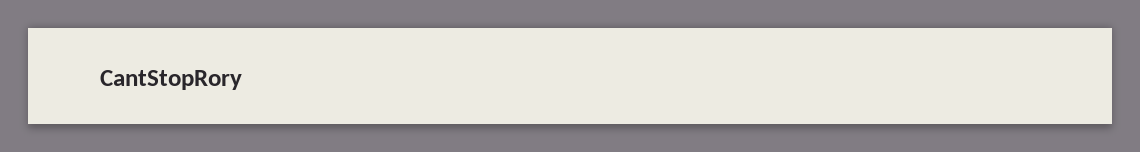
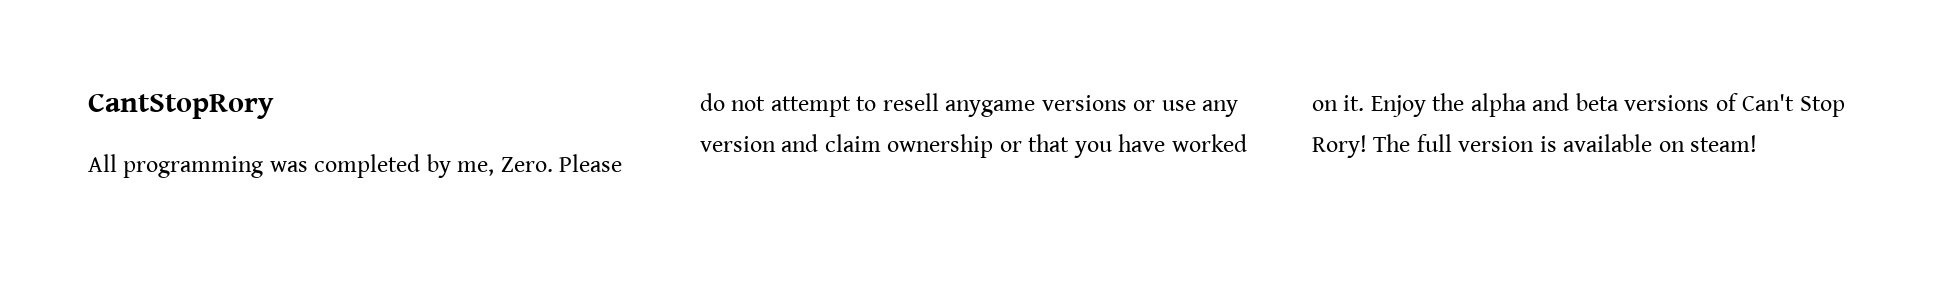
+ All programming was completed by me, Zero. Please do not attempt to resell anygame versions or use any version and claim ownership or that you have worked on it. Enjoy the alpha and beta versions of Can't Stop Rory! The full version is available on steam!

